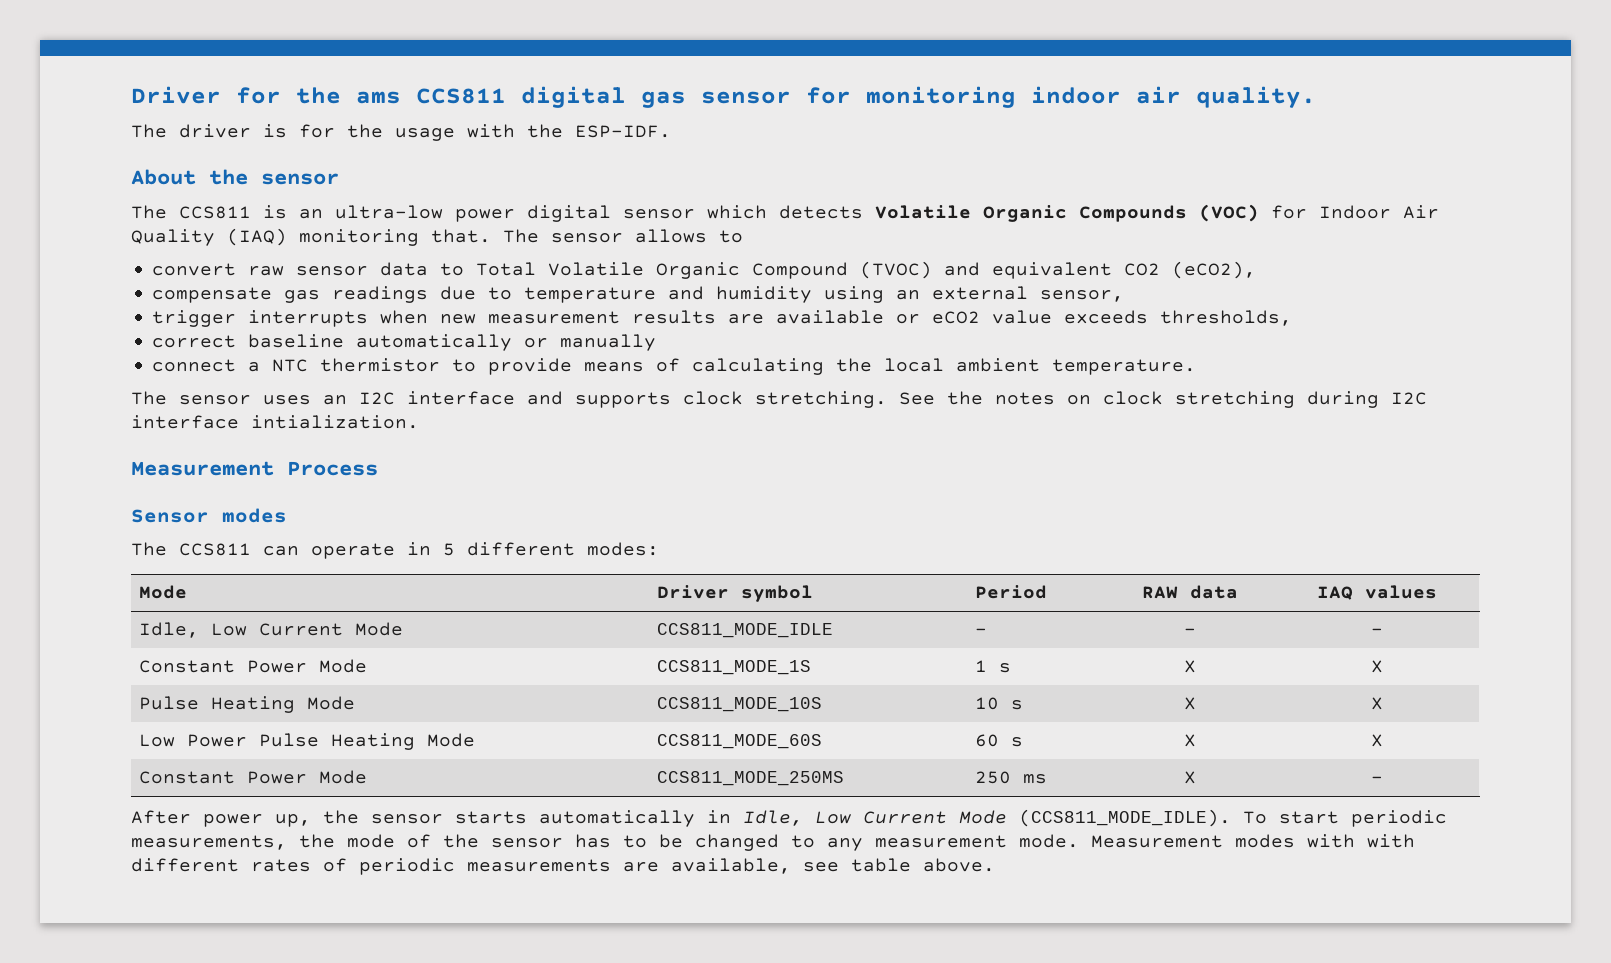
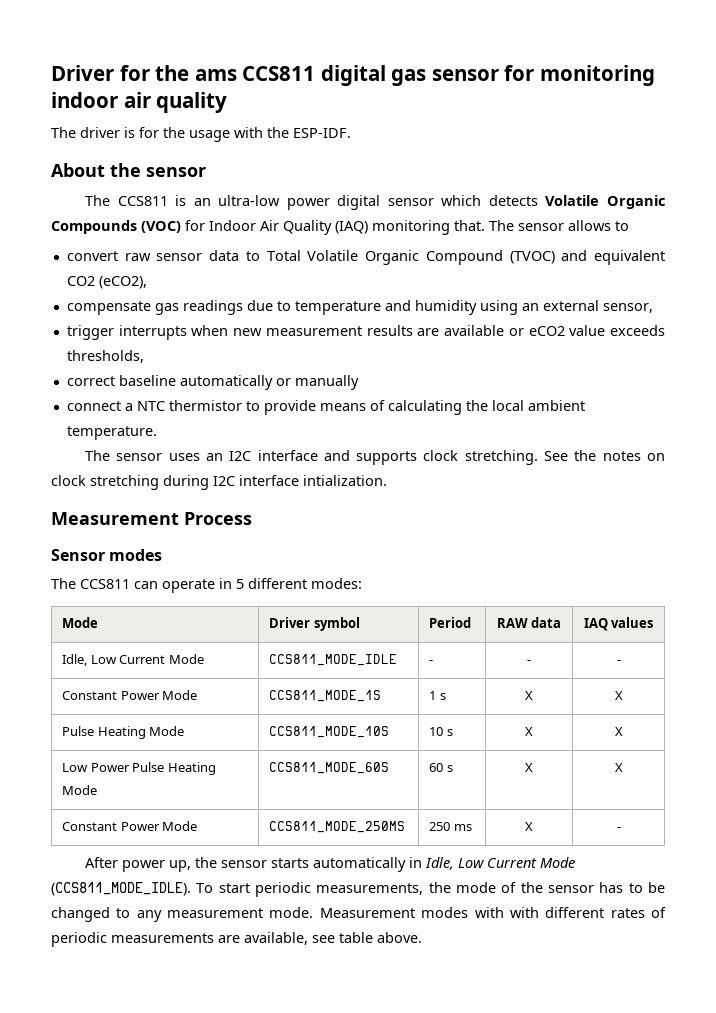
- Driver for the ams CCS811 digital gas sensor for monitoring indoor air quality.
+ Driver for the ams CCS811 digital gas sensor for monitoring indoor air quality

